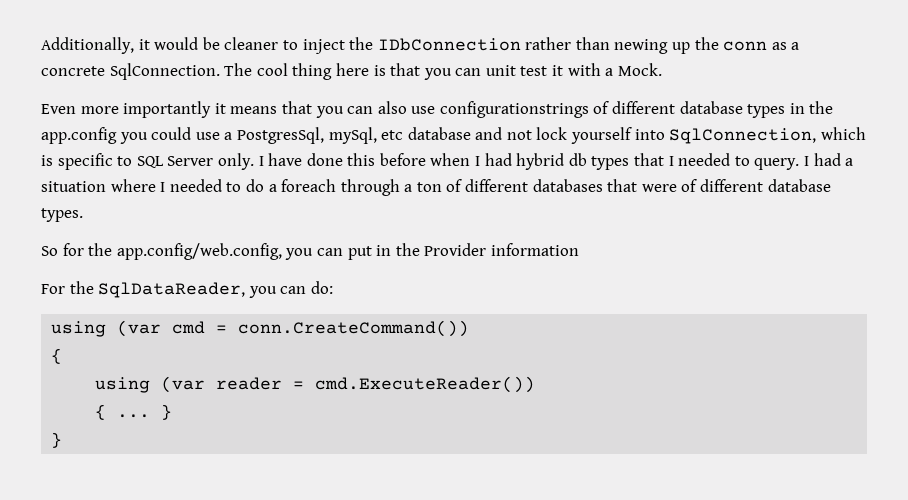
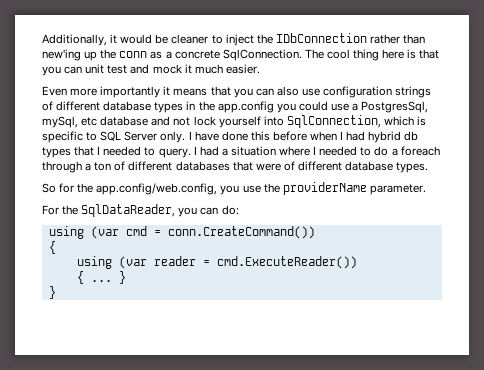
- Additionally, it would be cleaner to inject the IDbConnection rather than newing up the conn as a concrete SqlConnection.
+ Additionally, it would be cleaner to inject the IDbConnection rather than new'ing up the conn as a concrete SqlConnection.
- The cool thing here is that you can unit test it with a Mock.
+ The cool thing here is that you can unit test and mock it much easier.
- Even more importantly it means that you can also use configurationstrings of different database types in the app.config you could use a PostgresSql, mySql, etc database and not lock yourself into SqlConnection, which is specific to SQL Server only.
+ Even more importantly it means that you can also use configuration strings of different database types in the app.config you could use a PostgresSql, mySql, etc database and not lock yourself into SqlConnection, which is specific to SQL Server only.
- So for the app.config/web.config, you can put in the Provider information
+ So for the app.config/web.config, you use the providerName parameter.

